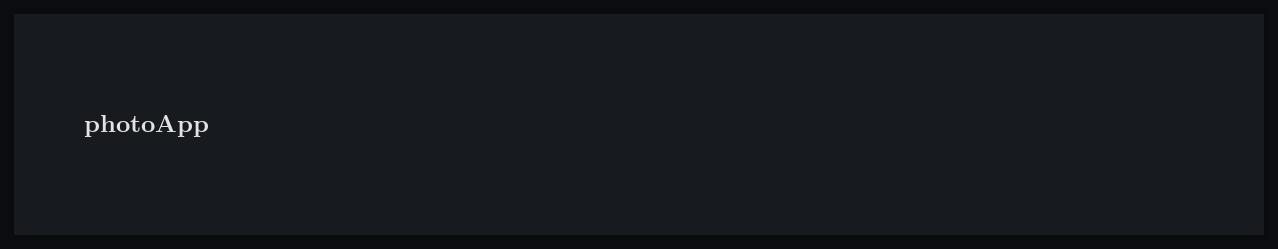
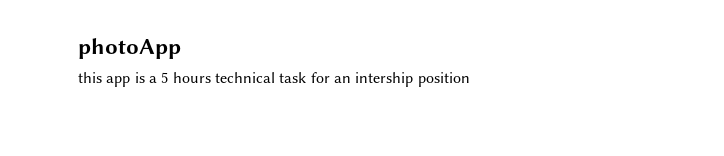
+ this app is a 5 hours technical task for an intership position

